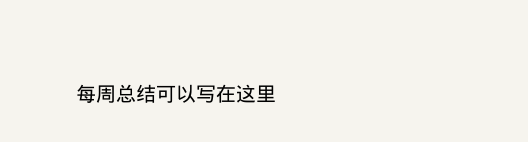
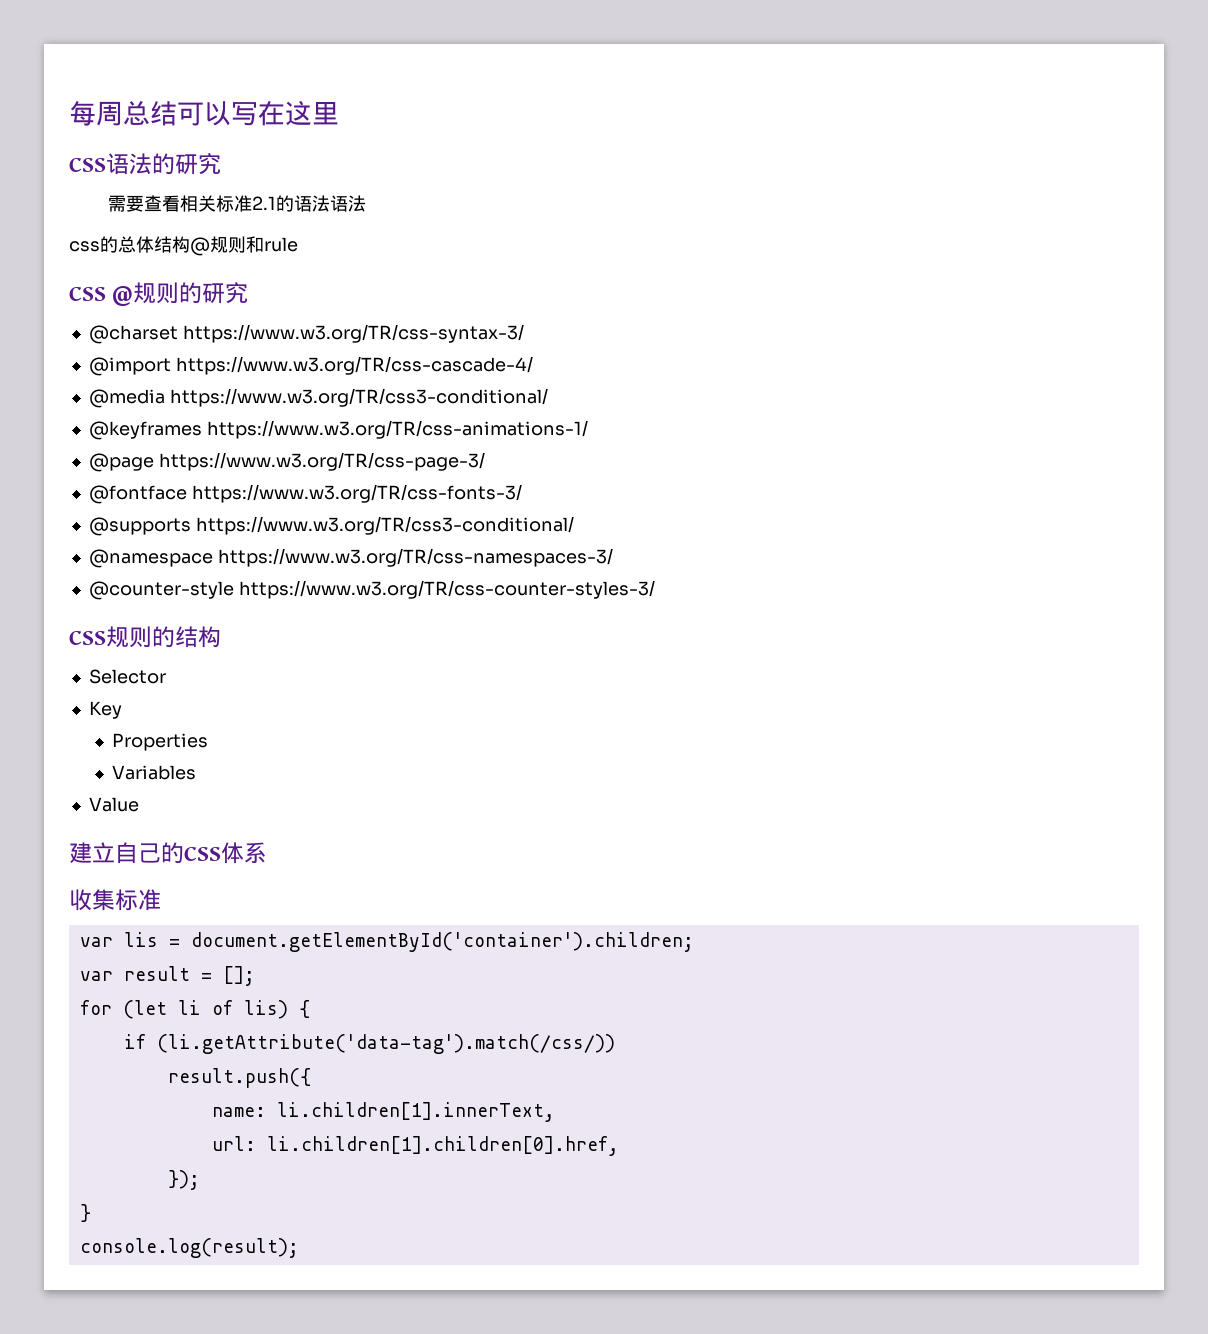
+ CSS语法的研究
+ 需要查看相关标准2.1的语法语法
+ css的总体结构@规则和rule
+ CSS @规则的研究
+ @charset https://www.w3.org/TR/css-syntax-3/
+ @import https://www.w3.org/TR/css-cascade-4/
+ @media https://www.w3.org/TR/css3-conditional/
+ @keyframes https://www.w3.org/TR/css-animations-1/
+ @page https://www.w3.org/TR/css-page-3/
+ @fontface https://www.w3.org/TR/css-fonts-3/
+ @supports https://www.w3.org/TR/css3-conditional/
+ @namespace https://www.w3.org/TR/css-namespaces-3/
+ @counter-style https://www.w3.org/TR/css-counter-styles-3/
+ CSS规则的结构
+ Selector
+ Key
+ Properties
+ Variables
+ Value
+ 建立自己的CSS体系
+ 收集标准
+ var lis = document.getElementById('container').children;
+ var result = [];
+ for (let li of lis) {
+ if (li.getAttribute('data-tag').match(/css/))
+ result.push({
+ name: li.children[1].innerText,
+ url: li.children[1].children[0].href,
+ });
+ }
+ console.log(result);

